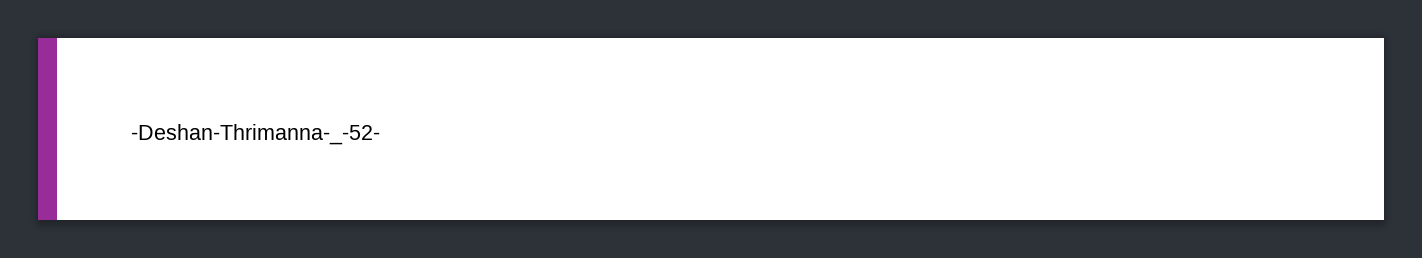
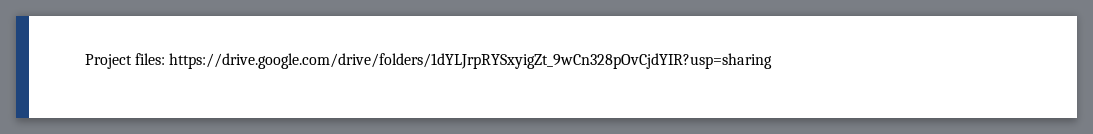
- -Deshan-Thrimanna-_-52-
+ Project files: https://drive.google.com/drive/folders/1dYLJrpRYSxyigZt_9wCn328pOvCjdYIR?usp=sharing

